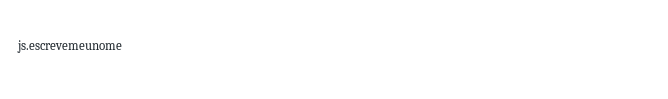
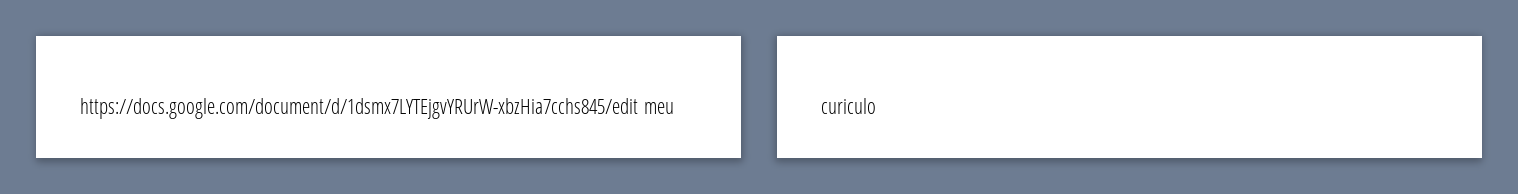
- js.escrevemeunome
+ https://docs.google.com/document/d/1dsmx7LYTEjgvYRUrW-xbzHia7cchs845/edit meu curiculo

